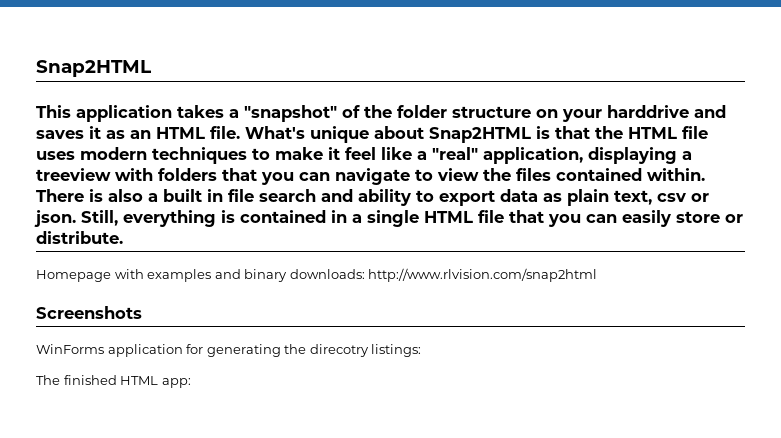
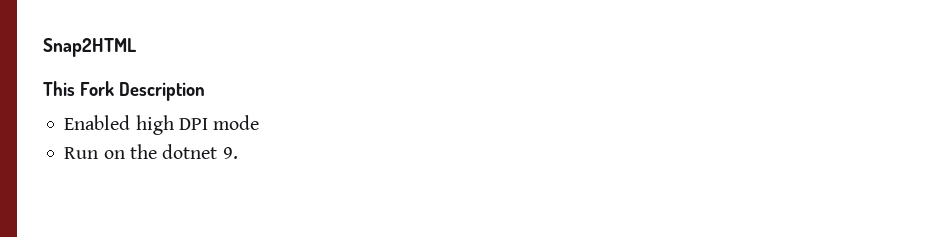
- This application takes a "snapshot" of the folder structure on your harddrive and saves it as an HTML file. What's unique about Snap2HTML is that the HTML file uses modern techniques to make it feel like a "real" application, displaying a treeview with folders that you can navigate to view the files contained within. There is also a built in file search and ability to export data as plain text, csv or json. Still, everything is contained in a single HTML file that you can easily store or distribute.
- Homepage with examples and binary downloads: http://www.rlvision.com/snap2html
- Screenshots
- WinForms application for generating the direcotry listings:
- The finished HTML app:
+ This Fork Description
+ Enabled high DPI mode
+ Run on the dotnet 9.

